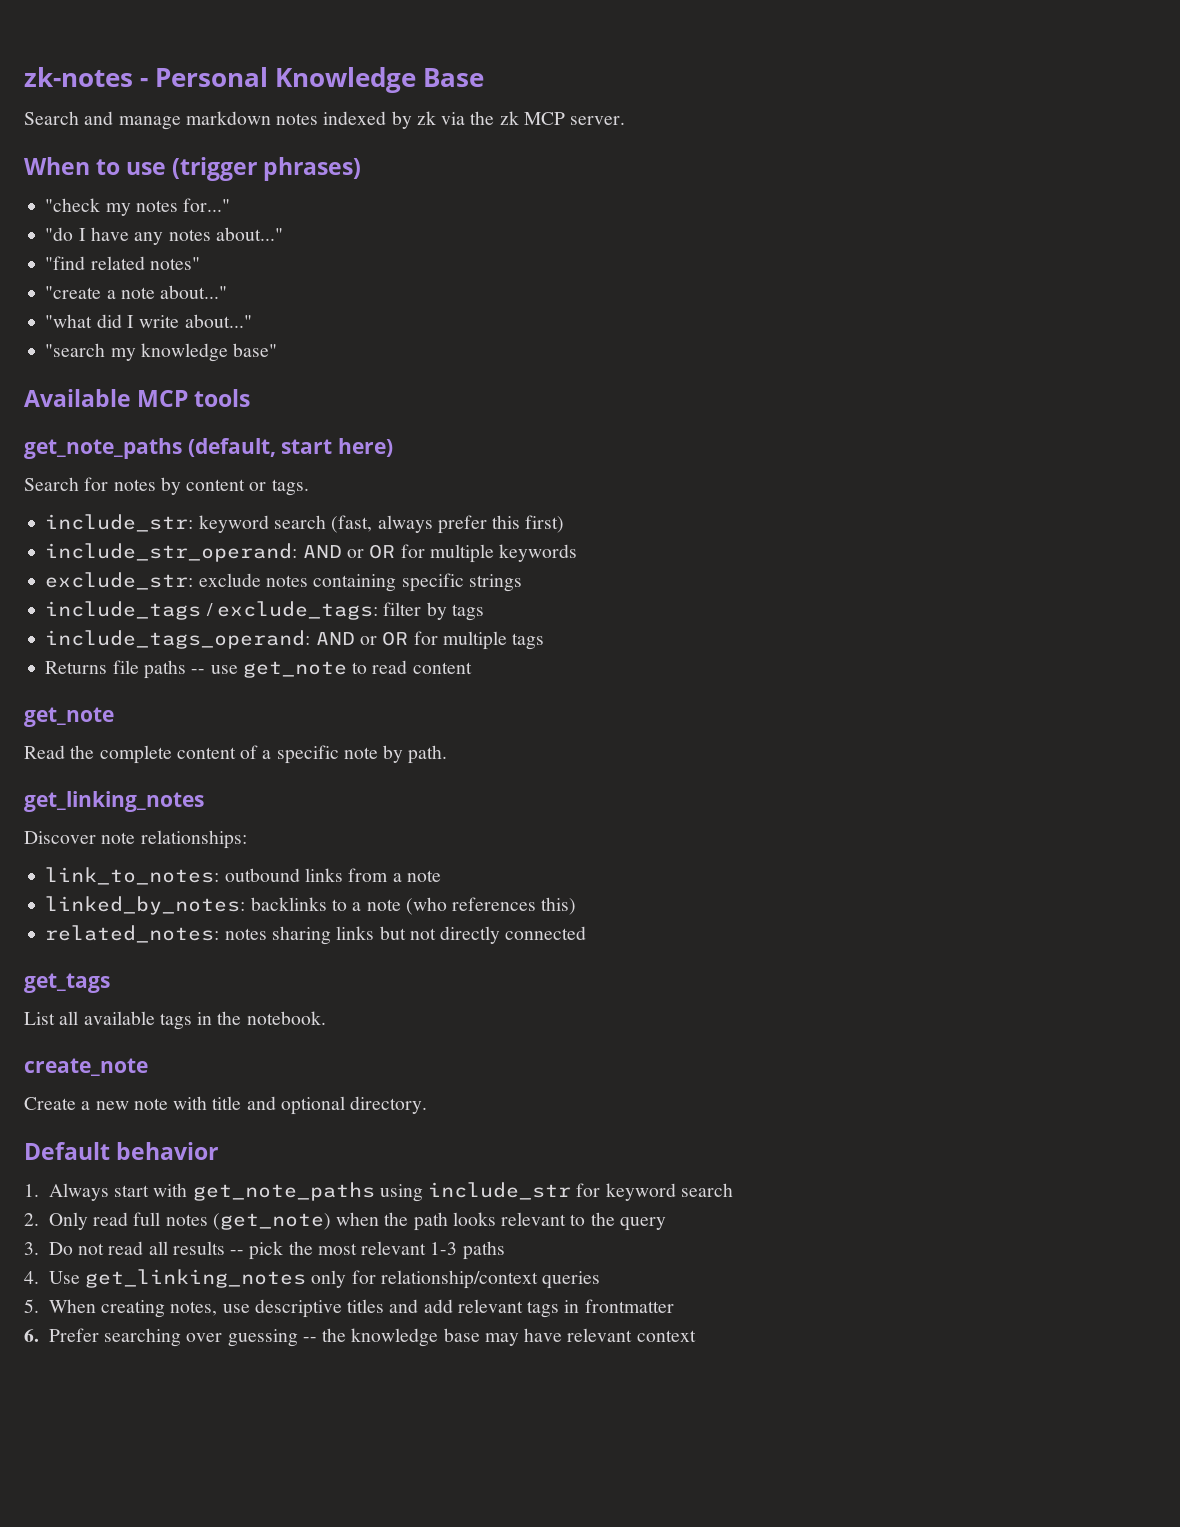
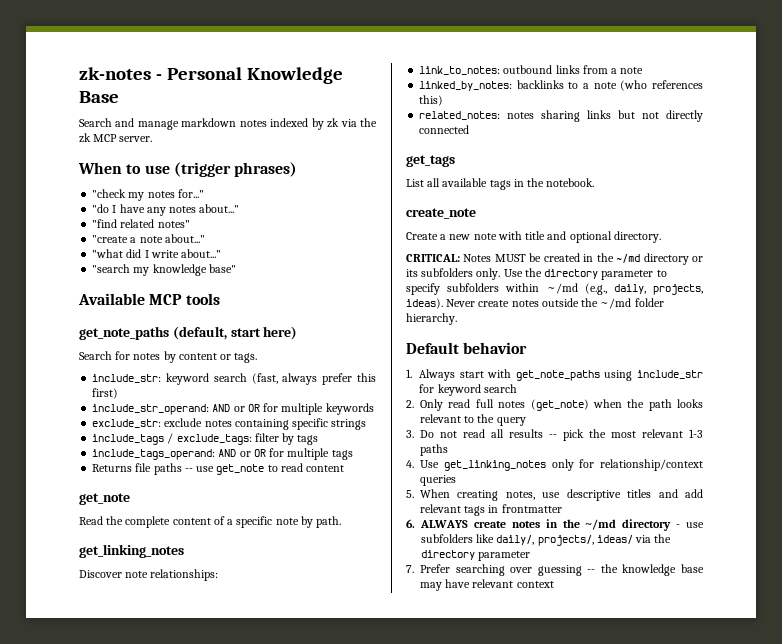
+ CRITICAL: Notes MUST be created in the ~/md directory or its subfolders only. Use the directory parameter to specify subfolders within ~/md (e.g., daily, projects, ideas). Never create notes outside the ~/md folder hierarchy.
- 6. Prefer searching over guessing -- the knowledge base may have relevant context
+ 6. ALWAYS create notes in the ~/md directory - use subfolders like daily/, projects/, ideas/ via the directory parameter
+ 7. Prefer searching over guessing -- the knowledge base may have relevant context

